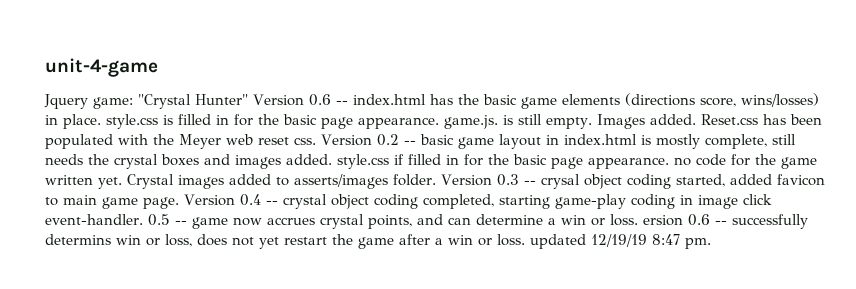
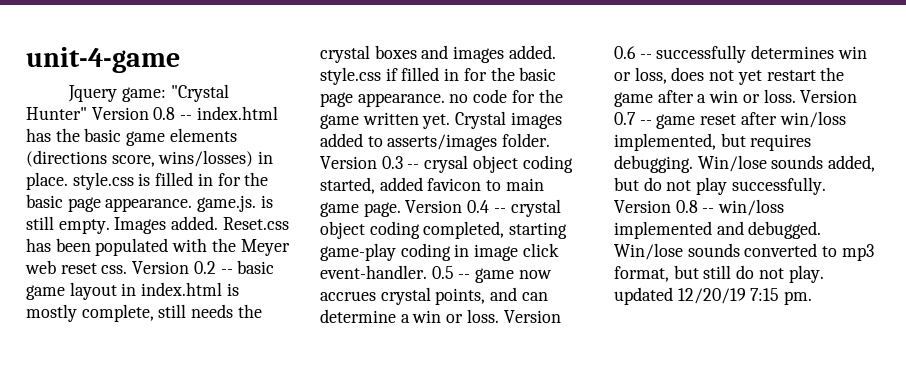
- Jquery game: "Crystal Hunter" Version 0.6 -- index.html has the basic game elements (directions score, wins/losses) in place. style.css is filled in for the basic page appearance. game.js. is still empty.
+ Jquery game: "Crystal Hunter" Version 0.8 -- index.html has the basic game elements (directions score, wins/losses) in place. style.css is filled in for the basic page appearance. game.js. is still empty.
- 0.5 -- game now accrues crystal points, and can determine a win or loss. ersion 0.6 -- successfully determins win or loss, does not yet restart the game after a win or loss. updated 12/19/19 8:47 pm.
+ 0.5 -- game now accrues crystal points, and can determine a win or loss. Version 0.6 -- successfully determines win or loss, does not yet restart the game after a win or loss. Version 0.7 -- game reset after win/loss implemented, but requires debugging. Win/lose sounds added, but do not play successfully. Version 0.8 -- win/loss implemented and debugged. Win/lose sounds converted to mp3 format, but still do not play. updated 12/20/19 7:15 pm.

